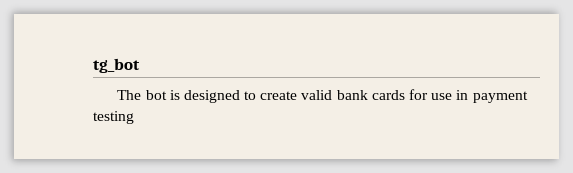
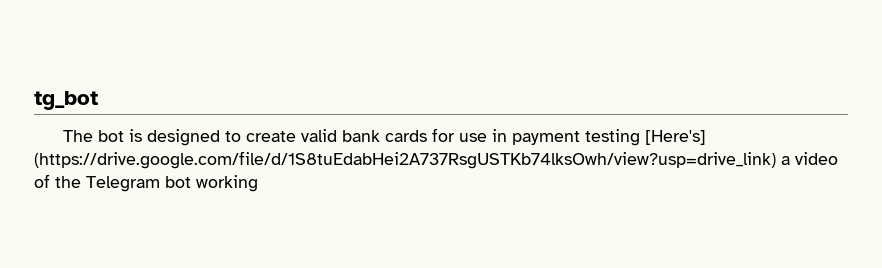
- The bot is designed to create valid bank cards for use in payment testing
+ The bot is designed to create valid bank cards for use in payment testing [Here's] (https://drive.google.com/file/d/1S8tuEdabHei2A737RsgUSTKb74lksOwh/view?usp=drive_link) a video of the Telegram bot working

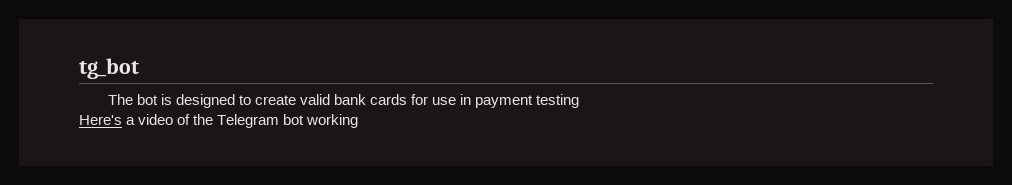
- The bot is designed to create valid bank cards for use in payment testing [Here's] (https://drive.google.com/file/d/1S8tuEdabHei2A737RsgUSTKb74lksOwh/view?usp=drive_link) a video of the Telegram bot working
+ The bot is designed to create valid bank cards for use in payment testing
+ Here's a video of the Telegram bot working

